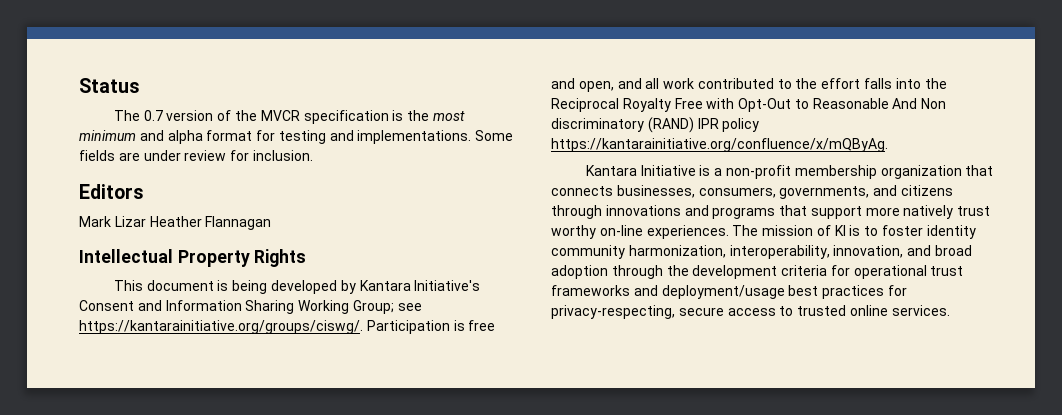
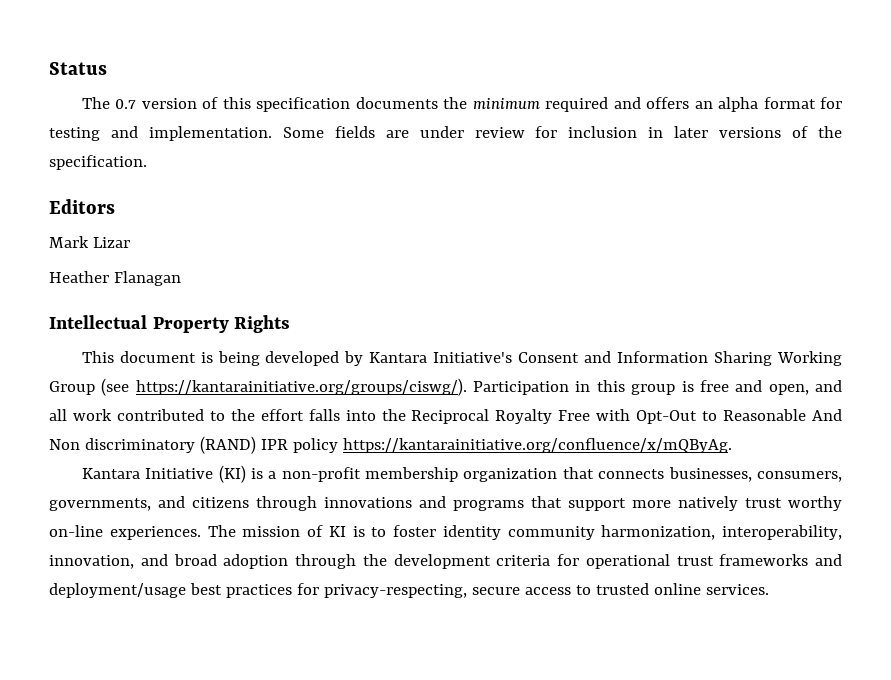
- The 0.7 version of the MVCR specification is the most minimum and alpha format for testing and implementations.
+ The 0.7 version of this specification documents the minimum required and offers an alpha format for testing and implementation.
- Some fields are under review for inclusion.
+ Some fields are under review for inclusion in later versions of the specification.
- Mark Lizar Heather Flannagan
+ Mark Lizar
+ Heather Flanagan
- This document is being developed by Kantara Initiative's Consent and Information Sharing Working Group; see https://kantarainitiative.org/groups/ciswg/. Participation is free and open, and all work contributed to the effort falls into the Reciprocal Royalty Free with Opt-Out to Reasonable And Non discriminatory (RAND) IPR policy https://kantarainitiative.org/confluence/x/mQByAg.
+ This document is being developed by Kantara Initiative's Consent and Information Sharing Working Group (see https://kantarainitiative.org/groups/ciswg/). Participation in this group is free and open, and all work contributed to the effort falls into the Reciprocal Royalty Free with Opt-Out to Reasonable And Non discriminatory (RAND) IPR policy https://kantarainitiative.org/confluence/x/mQByAg.
- Kantara Initiative is a non-profit membership organization that connects businesses, consumers, governments, and citizens through innovations and programs that support more natively trust worthy on-line experiences.
+ Kantara Initiative (KI) is a non-profit membership organization that connects businesses, consumers, governments, and citizens through innovations and programs that support more natively trust worthy on-line experiences.

